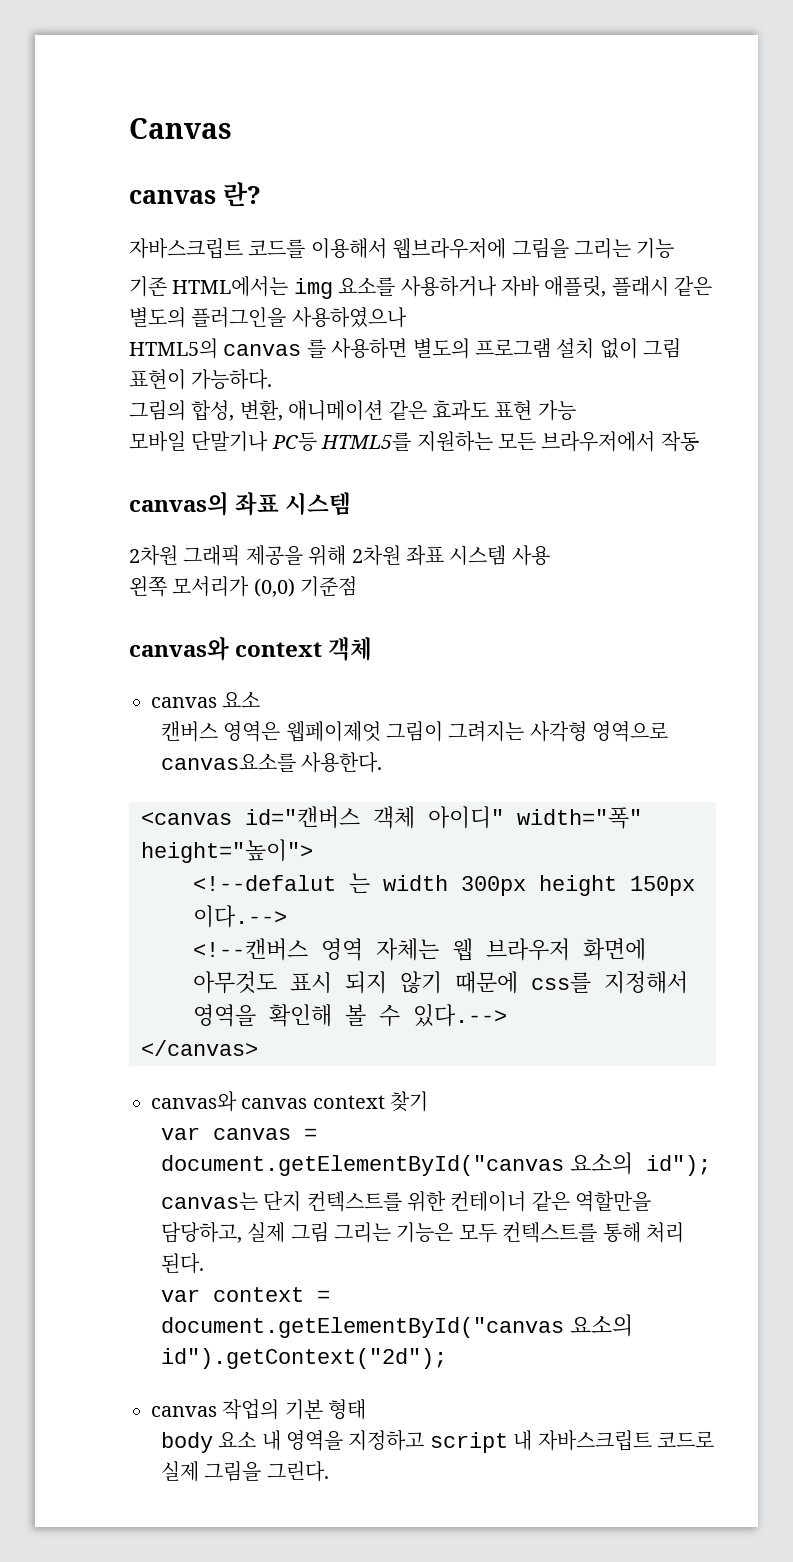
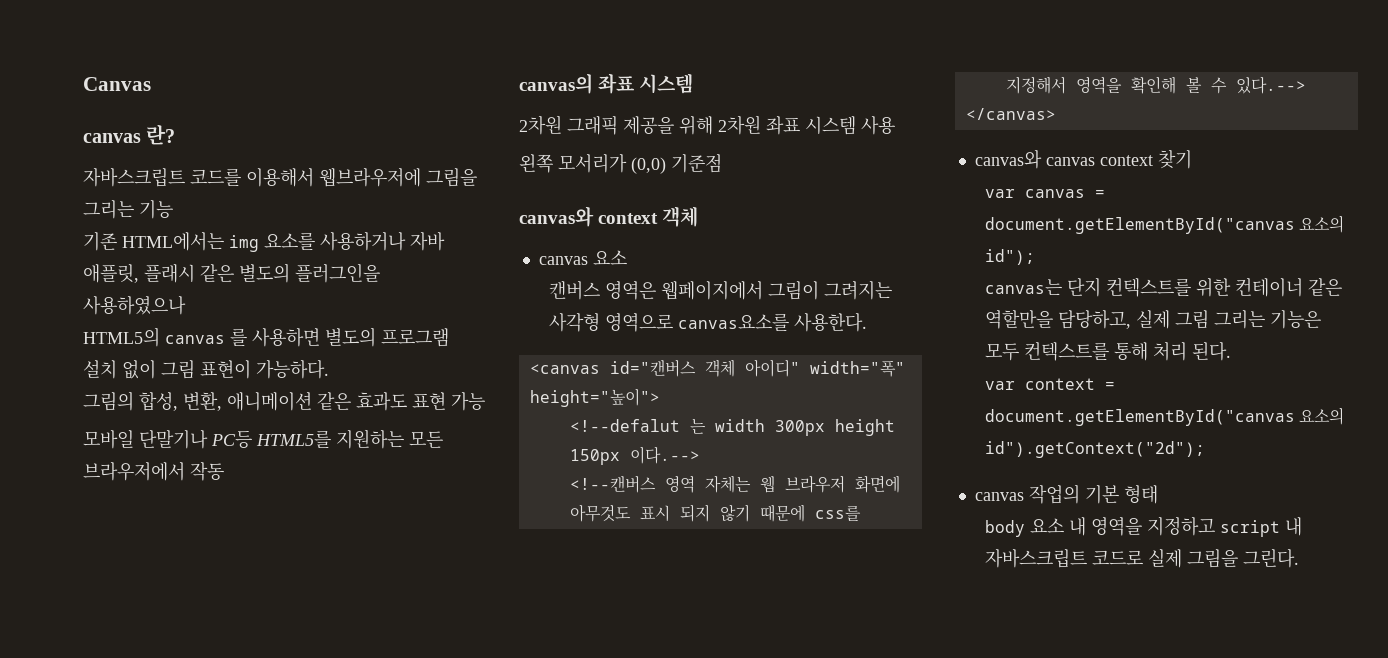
- 캔버스 영역은 웹페이제엇 그림이 그려지는 사각형 영역으로 canvas요소를 사용한다.
+ 캔버스 영역은 웹페이지에서 그림이 그려지는 사각형 영역으로 canvas요소를 사용한다.

